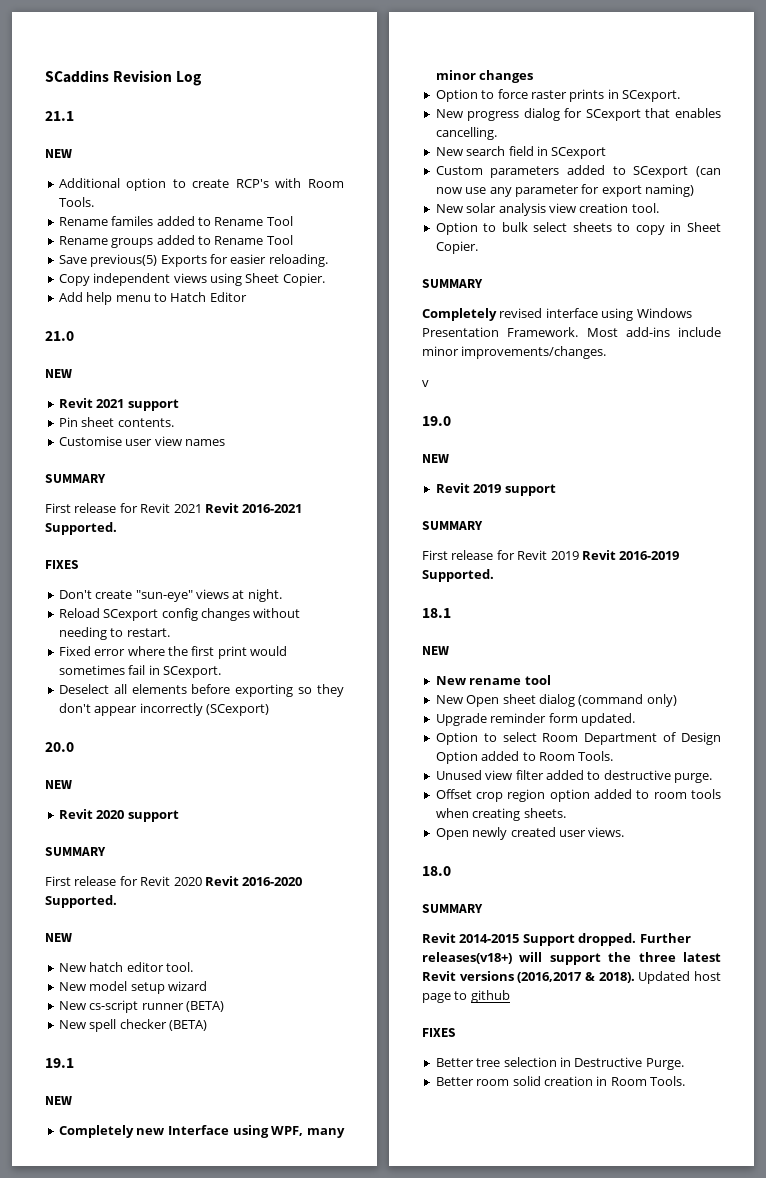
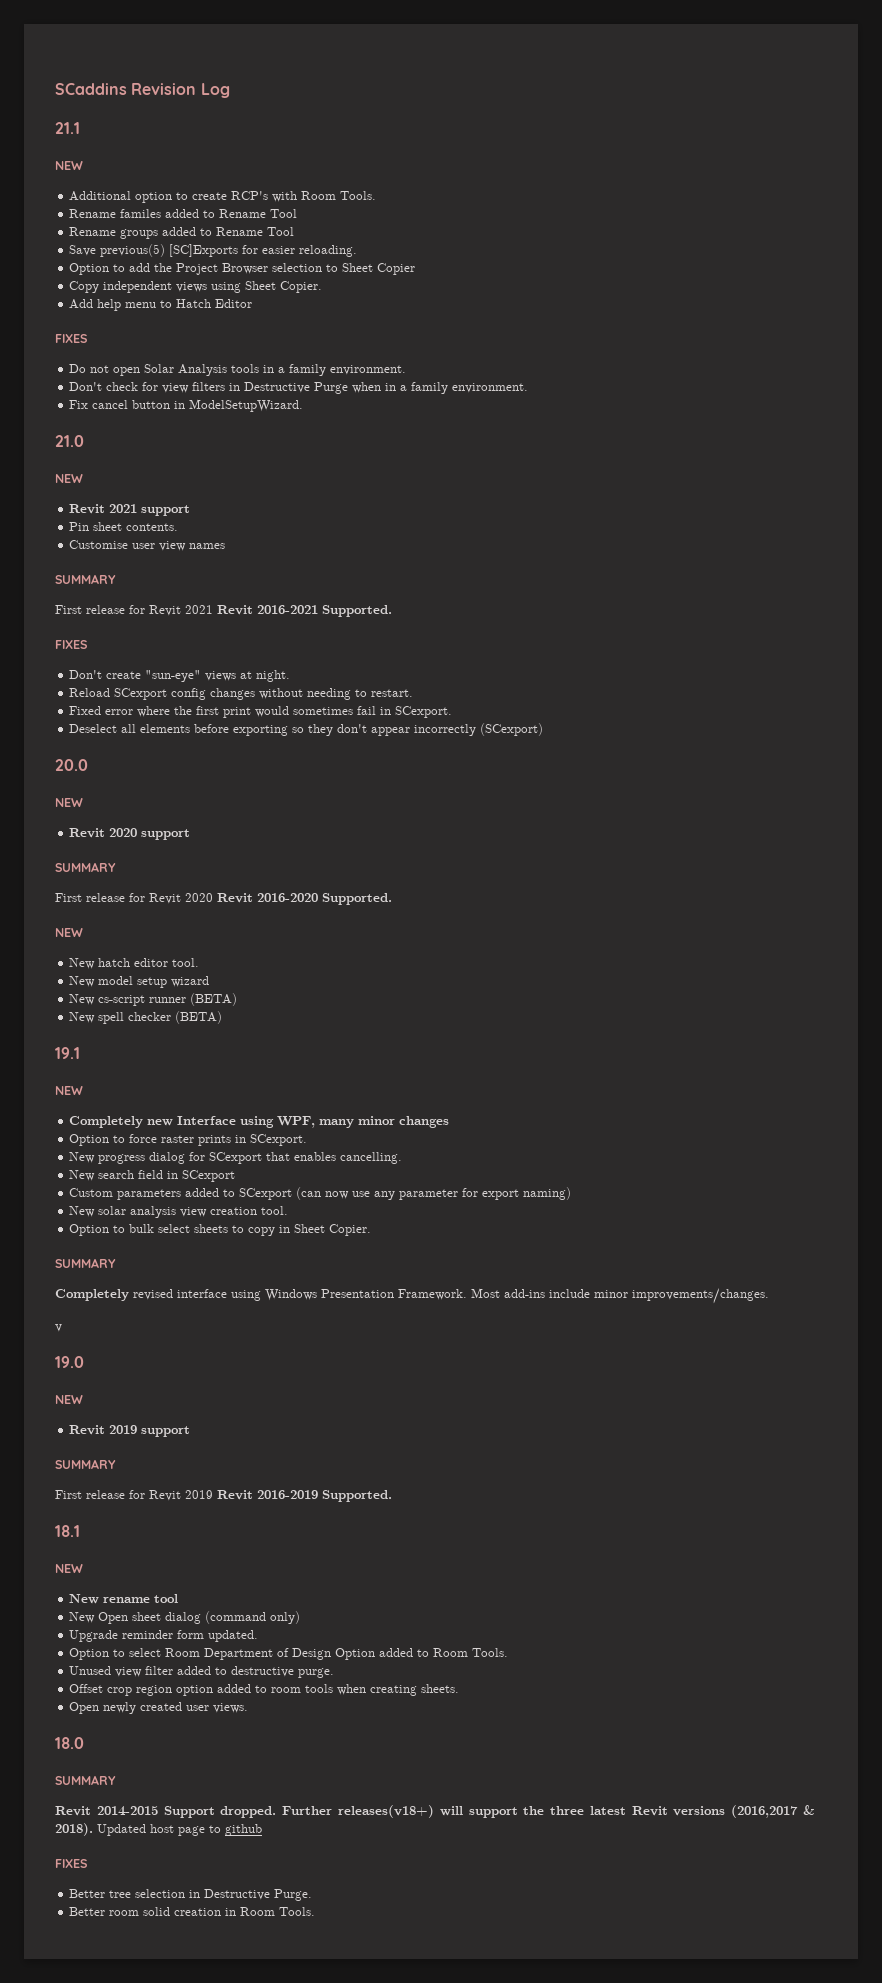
- Save previous(5) Exports for easier reloading.
+ Save previous(5) [SC]Exports for easier reloading.
+ Option to add the Project Browser selection to Sheet Copier
  Add help menu to Hatch Editor
+ FIXES
+ Do not open Solar Analysis tools in a family environment.
+ Don't check for view filters in Destructive Purge when in a family environment.
+ Fix cancel button in ModelSetupWizard.

